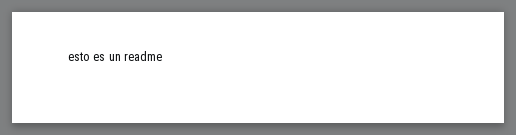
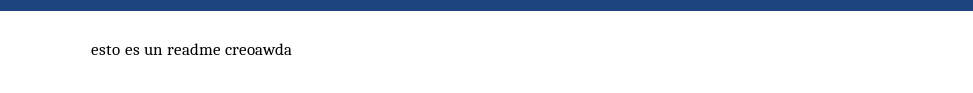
- esto es un readme
+ esto es un readme creoawda

